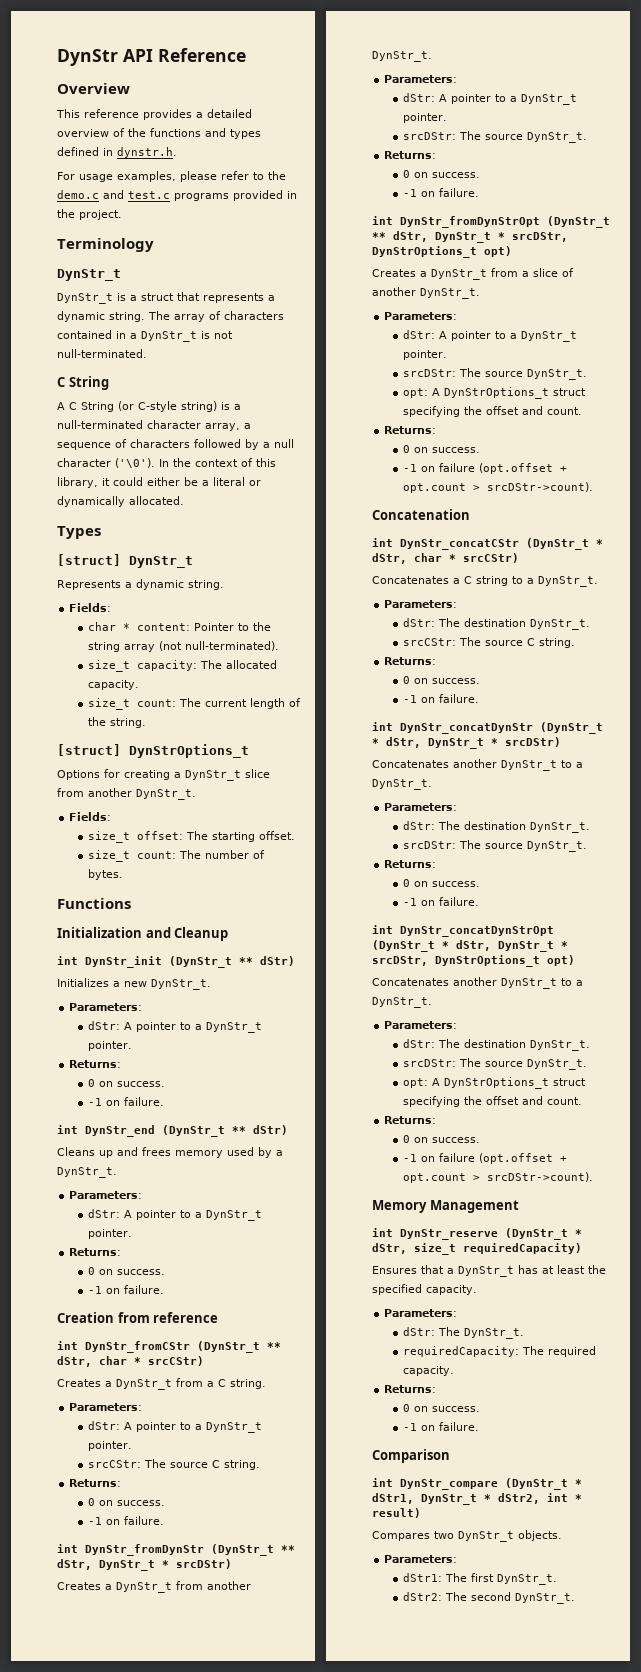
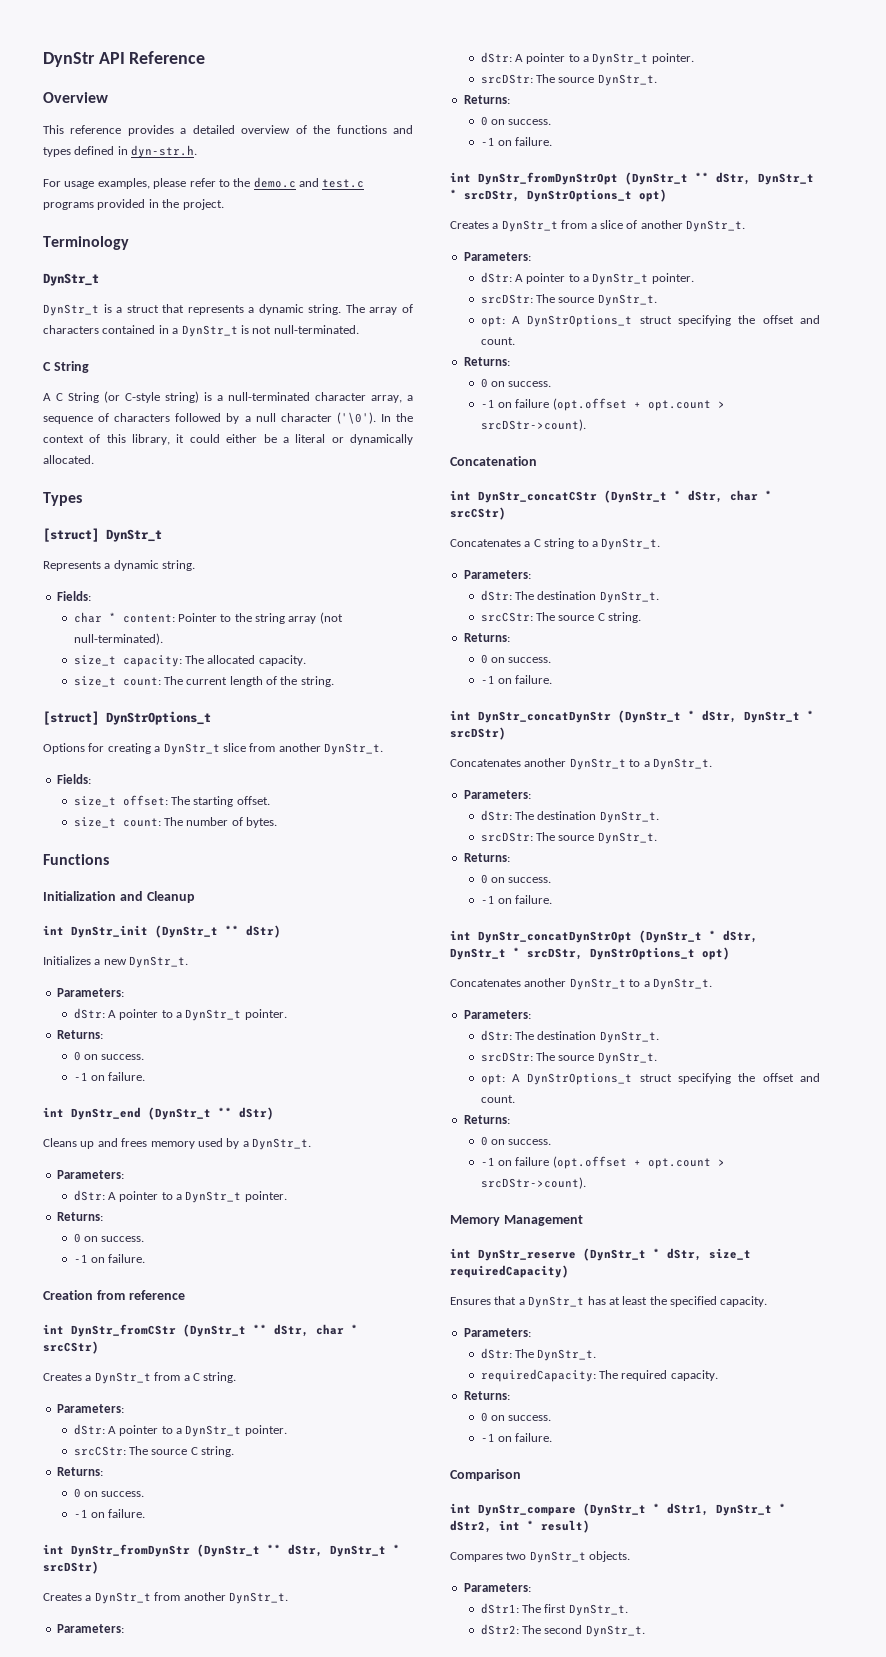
- This reference provides a detailed overview of the functions and types defined in dynstr.h.
+ This reference provides a detailed overview of the functions and types defined in dyn-str.h.

